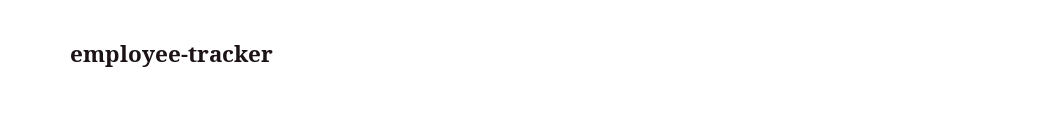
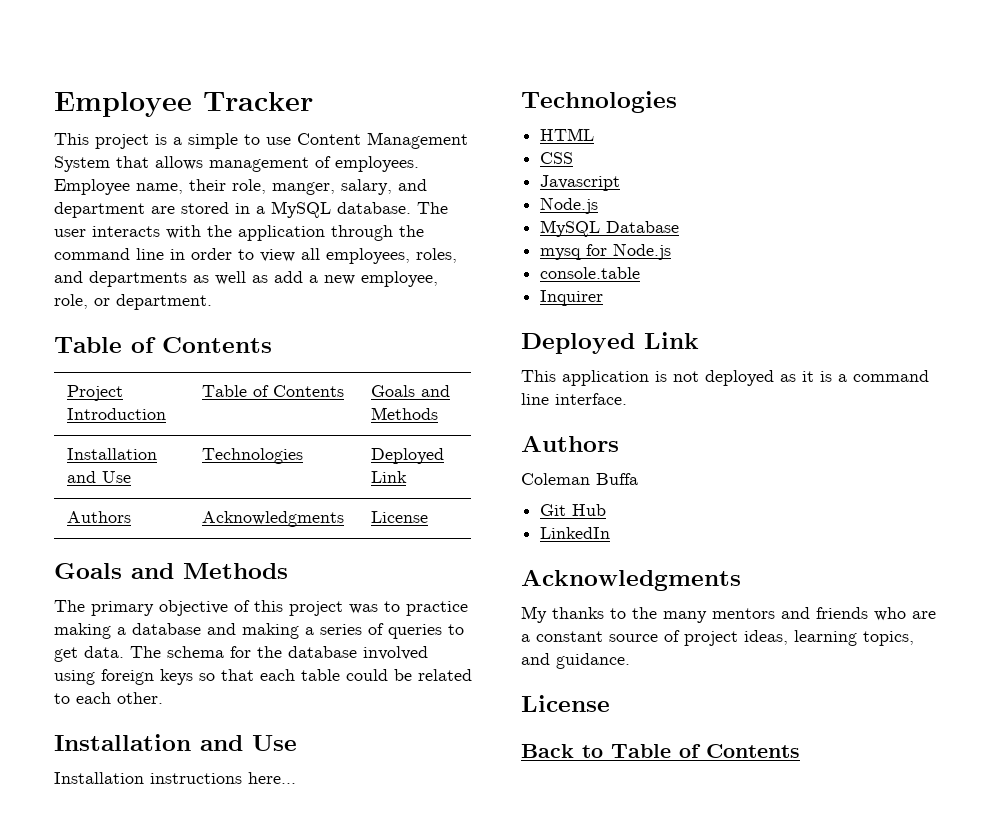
- employee-tracker
+ Employee Tracker
+ This project is a simple to use Content Management System that allows management of employees. Employee name, their role, manger, salary, and department are stored in a MySQL database. The user interacts with the application through the command line in order to view all employees, roles, and departments as well as add a new employee, role, or department.
+ Table of Contents
+ Project Introduction | Table of Contents | Goals and Methods
+ Installation and Use | Technologies | Deployed Link
+ Authors | Acknowledgments | License
+ Goals and Methods
+ The primary objective of this project was to practice making a database and making a series of queries to get data. The schema for the database involved using foreign keys so that each table could be related to each other.
+ Installation and Use
+ Installation instructions here...
+ Technologies
+ HTML
+ CSS
+ Javascript
+ Node.js
+ MySQL Database
+ mysq for Node.js
+ console.table
+ Inquirer
+ Deployed Link
+ This application is not deployed as it is a command line interface.
+ Authors
+ Coleman Buffa
+ Git Hub
+ LinkedIn
+ Acknowledgments
+ My thanks to the many mentors and friends who are a constant source of project ideas, learning topics, and guidance.
+ License
+ Back to Table of Contents

